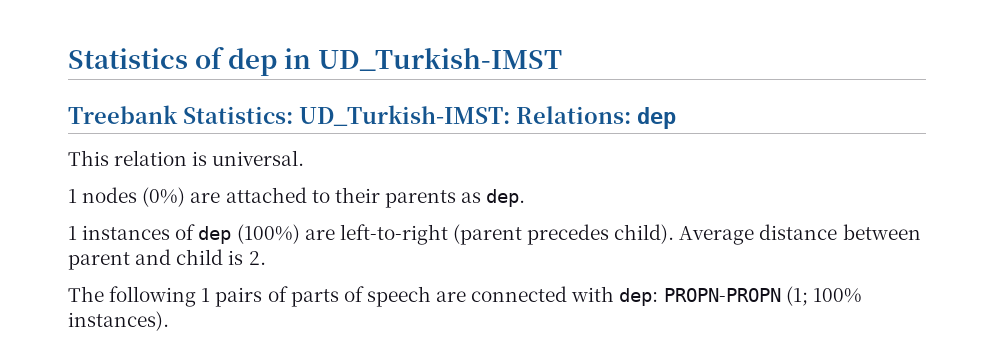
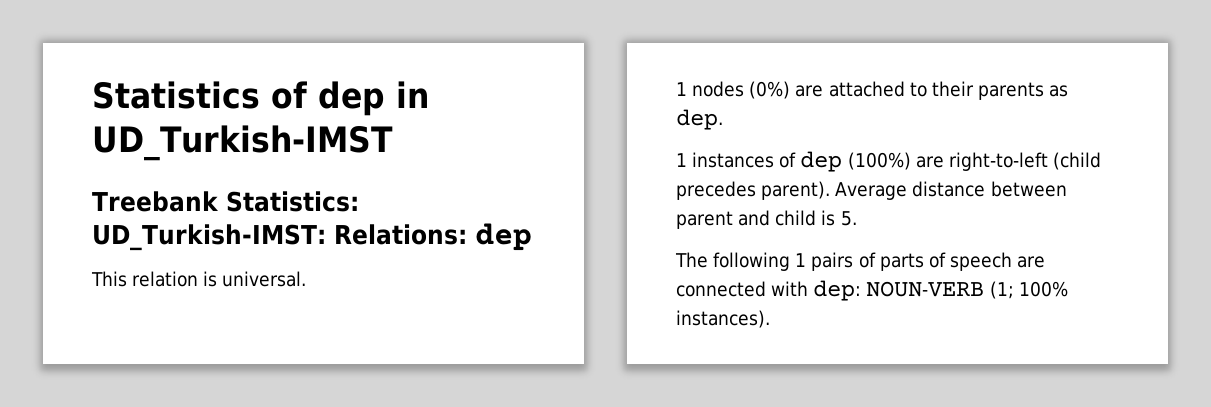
- 1 instances of dep (100%) are left-to-right (parent precedes child).
+ 1 instances of dep (100%) are right-to-left (child precedes parent).
- Average distance between parent and child is 2.
+ Average distance between parent and child is 5.
- The following 1 pairs of parts of speech are connected with dep: PROPN-PROPN (1; 100% instances).
+ The following 1 pairs of parts of speech are connected with dep: NOUN-VERB (1; 100% instances).

